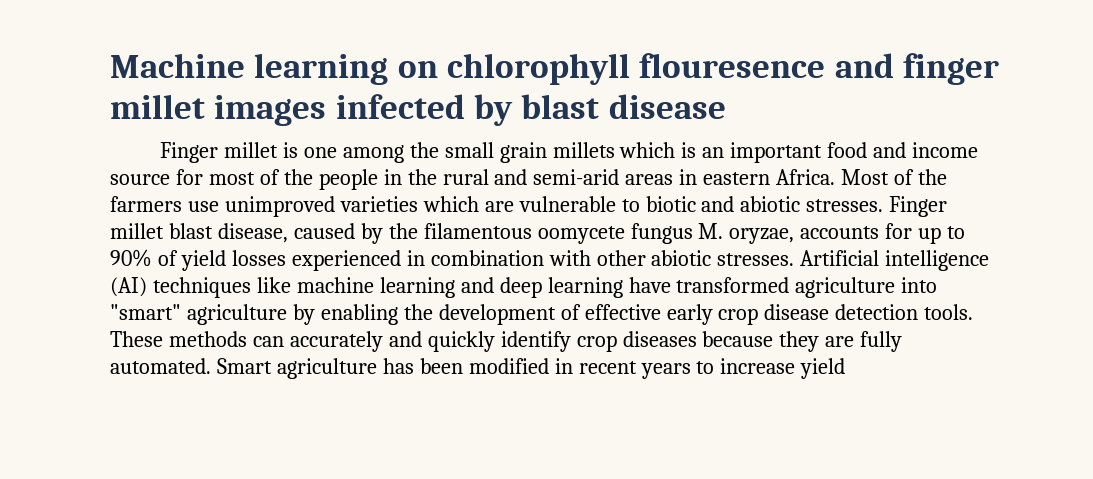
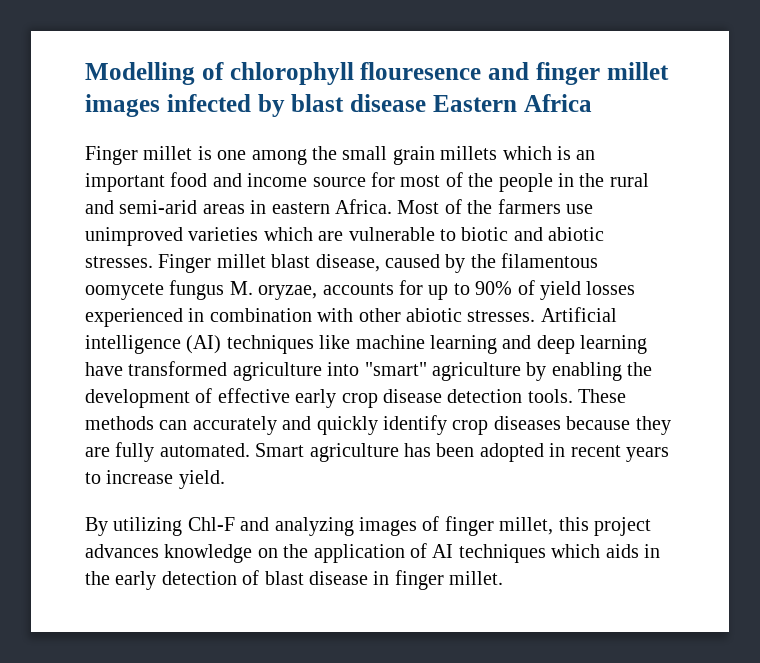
- Machine learning on chlorophyll flouresence and finger millet images infected by blast disease
+ Modelling of chlorophyll flouresence and finger millet images infected by blast disease Eastern Africa
- Smart agriculture has been modified in recent years to increase yield
+ Smart agriculture has been adopted in recent years to increase yield.
+ By utilizing Chl-F and analyzing images of finger millet, this project advances knowledge on the application of AI techniques which aids in the early detection of blast disease in finger millet.

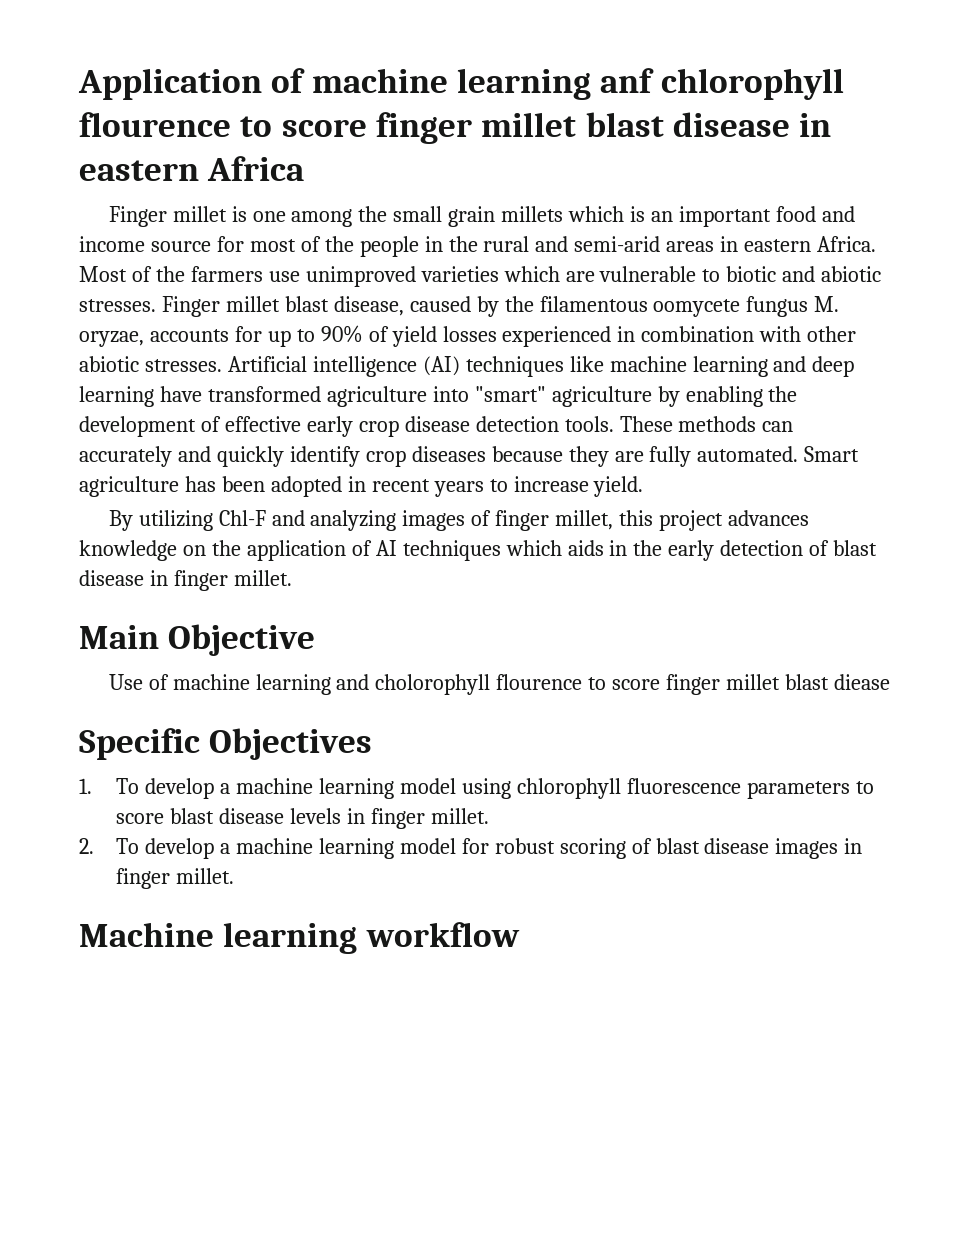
- Modelling of chlorophyll flouresence and finger millet images infected by blast disease Eastern Africa
+ Application of machine learning anf chlorophyll flourence to score finger millet blast disease in eastern Africa
+ Main Objective
+ Use of machine learning and cholorophyll flourence to score finger millet blast diease
+ Specific Objectives
+ 1. To develop a machine learning model using chlorophyll fluorescence parameters to score blast disease levels in finger millet.
+ 2. To develop a machine learning model for robust scoring of blast disease images in finger millet.
+ Machine learning workflow

